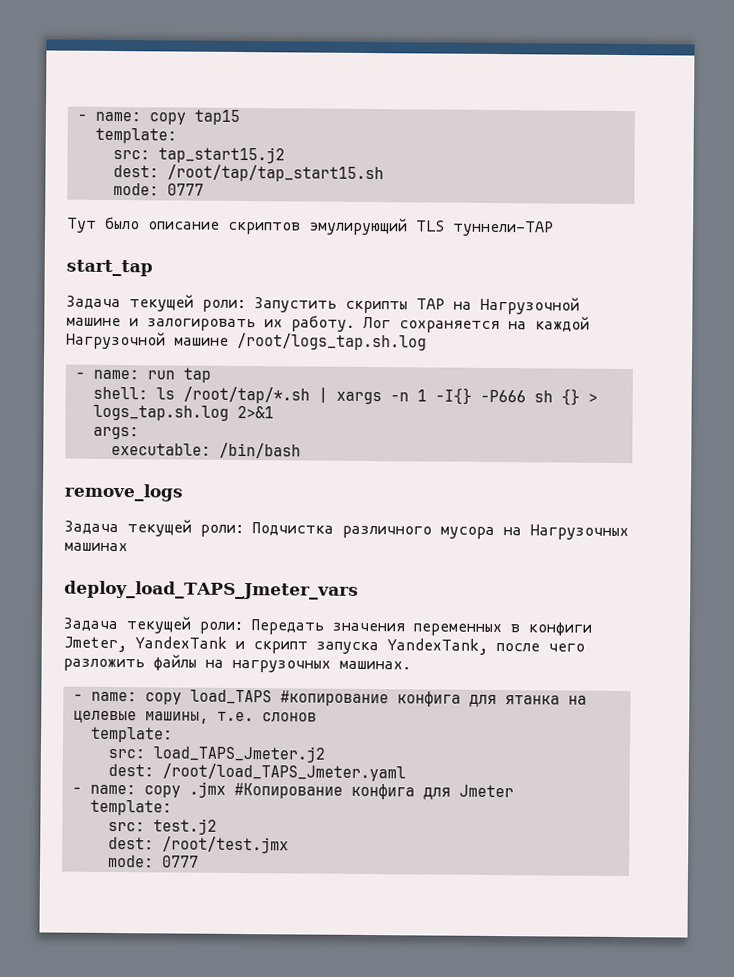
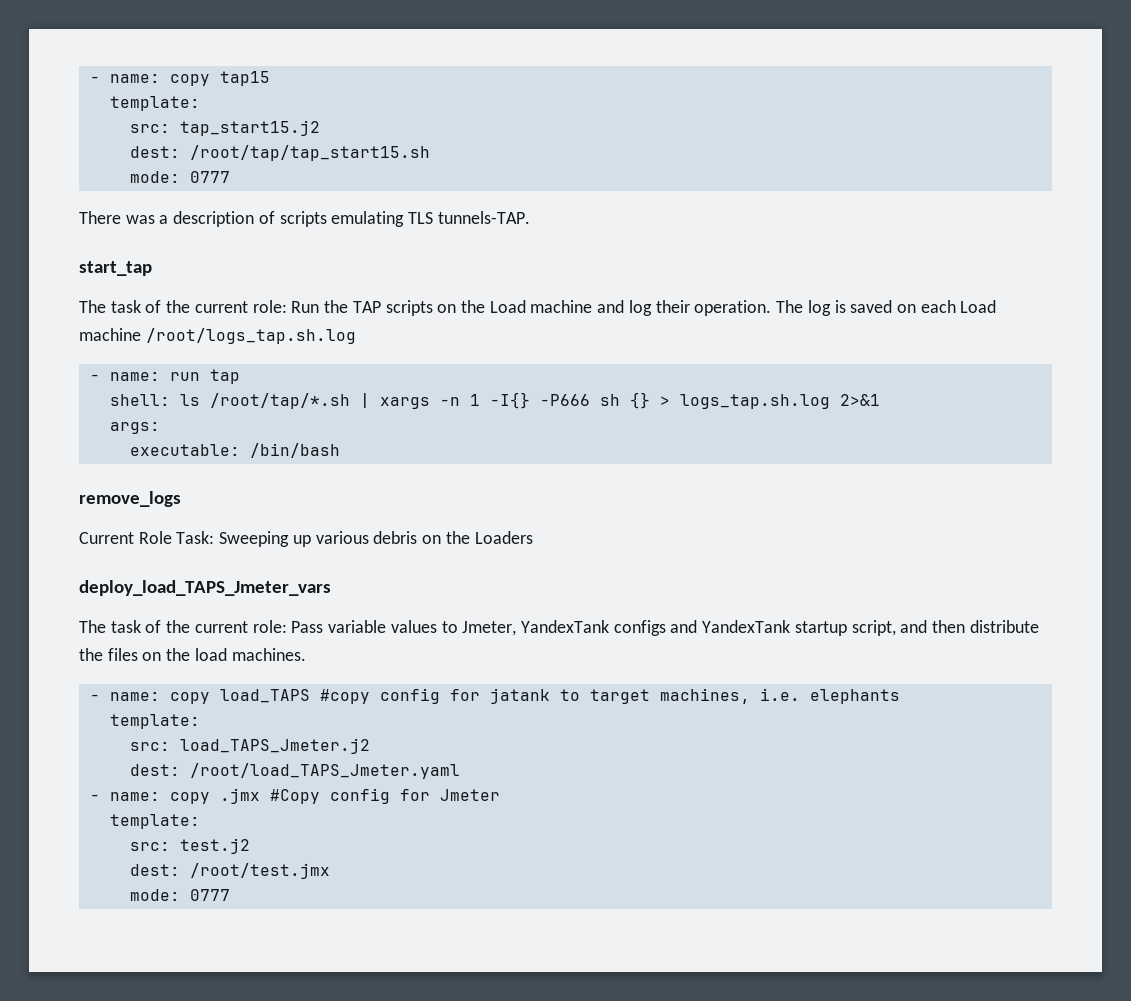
- Тут было описание скриптов эмулирующий TLS туннели-TAP
+ There was a description of scripts emulating TLS tunnels-TAP.
  start_tap
- Задача текущей роли: Запустить скрипты TAP на Нагрузочной машине и залогировать их работу. Лог сохраняется на каждой Нагрузочной машине /root/logs_tap.sh.log
+ The task of the current role: Run the TAP scripts on the Load machine and log their operation. The log is saved on each Load machine /root/logs_tap.sh.log
- Задача текущей роли: Подчистка различного мусора на Нагрузочных машинах
+ Current Role Task: Sweeping up various debris on the Loaders
  deploy_load_TAPS_Jmeter_vars
- Задача текущей роли: Передать значения переменных в конфиги Jmeter, YandexTank и скрипт запуска YandexTank, после чего разложить файлы на нагрузочных машинах.
- - name: copy load_TAPS #копирование конфига для ятанка на целевые машины, т.е. слонов
+ The task of the current role: Pass variable values to Jmeter, YandexTank configs and YandexTank startup script, and then distribute the files on the load machines.
+ - name: copy load_TAPS #copy config for jatank to target machines, i.e. elephants
- - name: copy .jmx #Копирование конфига для Jmeter
+ - name: copy .jmx #Copy config for Jmeter

